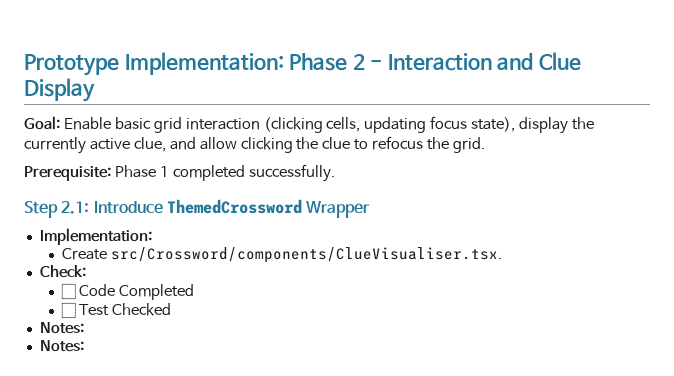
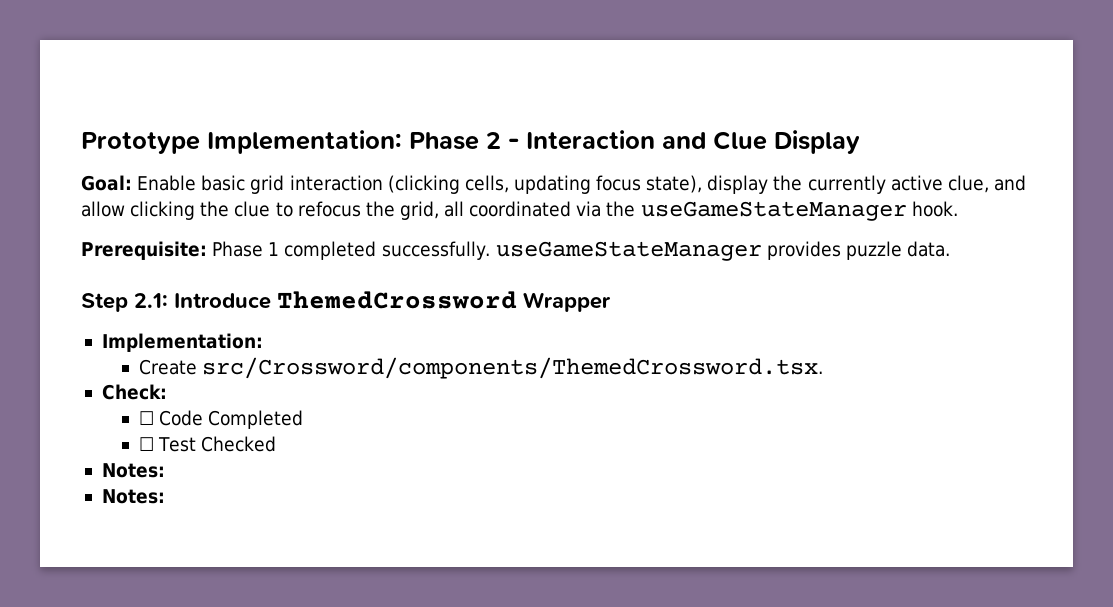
- Goal: Enable basic grid interaction (clicking cells, updating focus state), display the currently active clue, and allow clicking the clue to refocus the grid.
+ Goal: Enable basic grid interaction (clicking cells, updating focus state), display the currently active clue, and allow clicking the clue to refocus the grid, all coordinated via the useGameStateManager hook.
- Prerequisite: Phase 1 completed successfully.
+ Prerequisite: Phase 1 completed successfully. useGameStateManager provides puzzle data.
- Create src/Crossword/components/ClueVisualiser.tsx.
+ Create src/Crossword/components/ThemedCrossword.tsx.

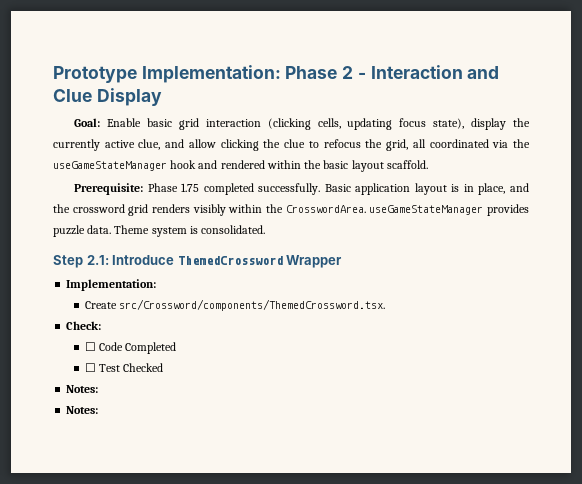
- Goal: Enable basic grid interaction (clicking cells, updating focus state), display the currently active clue, and allow clicking the clue to refocus the grid, all coordinated via the useGameStateManager hook.
+ Goal: Enable basic grid interaction (clicking cells, updating focus state), display the currently active clue, and allow clicking the clue to refocus the grid, all coordinated via the useGameStateManager hook and rendered within the basic layout scaffold.
- Prerequisite: Phase 1 completed successfully. useGameStateManager provides puzzle data.
+ Prerequisite: Phase 1.75 completed successfully. Basic application layout is in place, and the crossword grid renders visibly within the CrosswordArea. useGameStateManager provides puzzle data. Theme system is consolidated.

